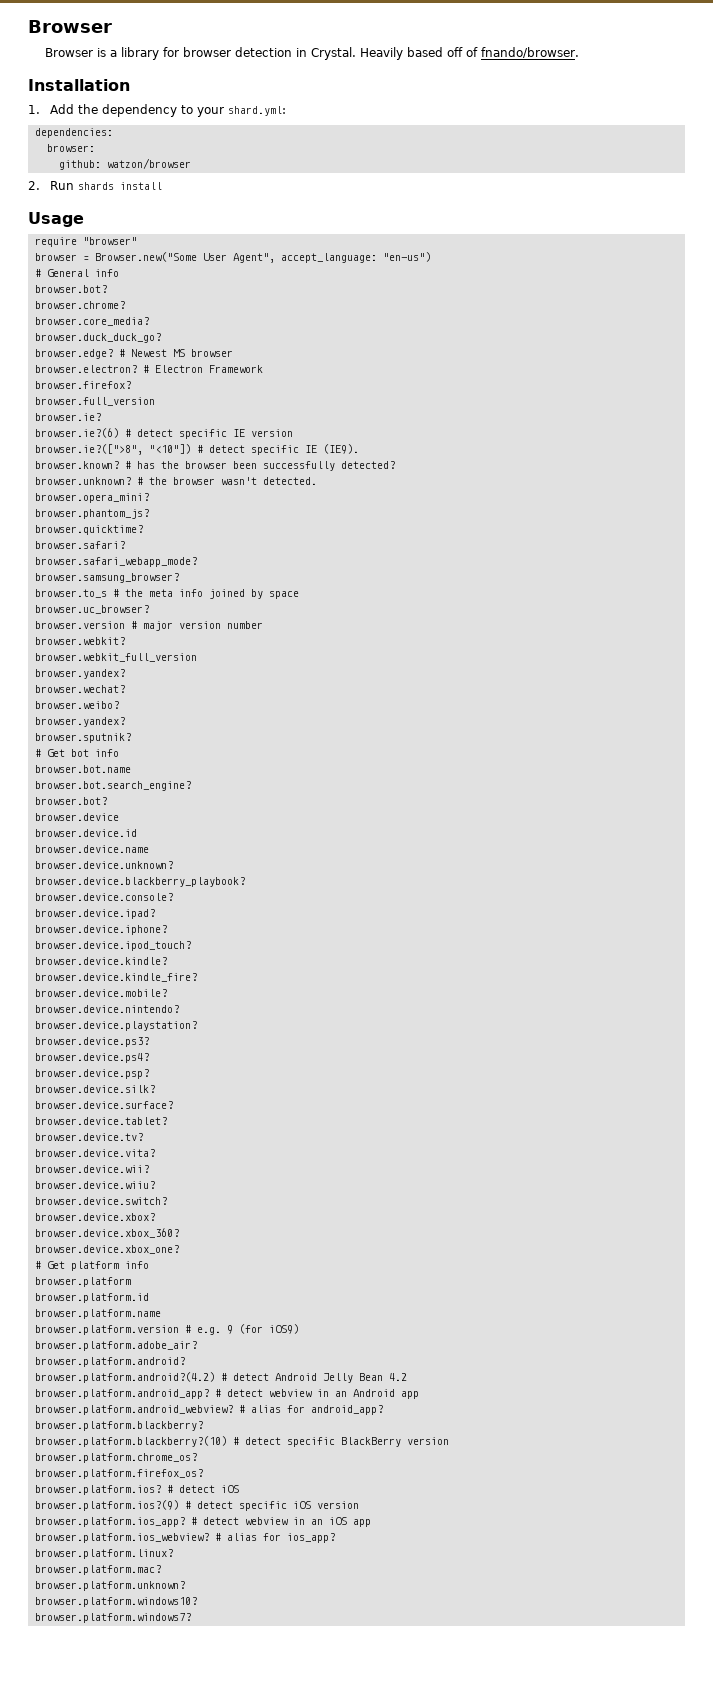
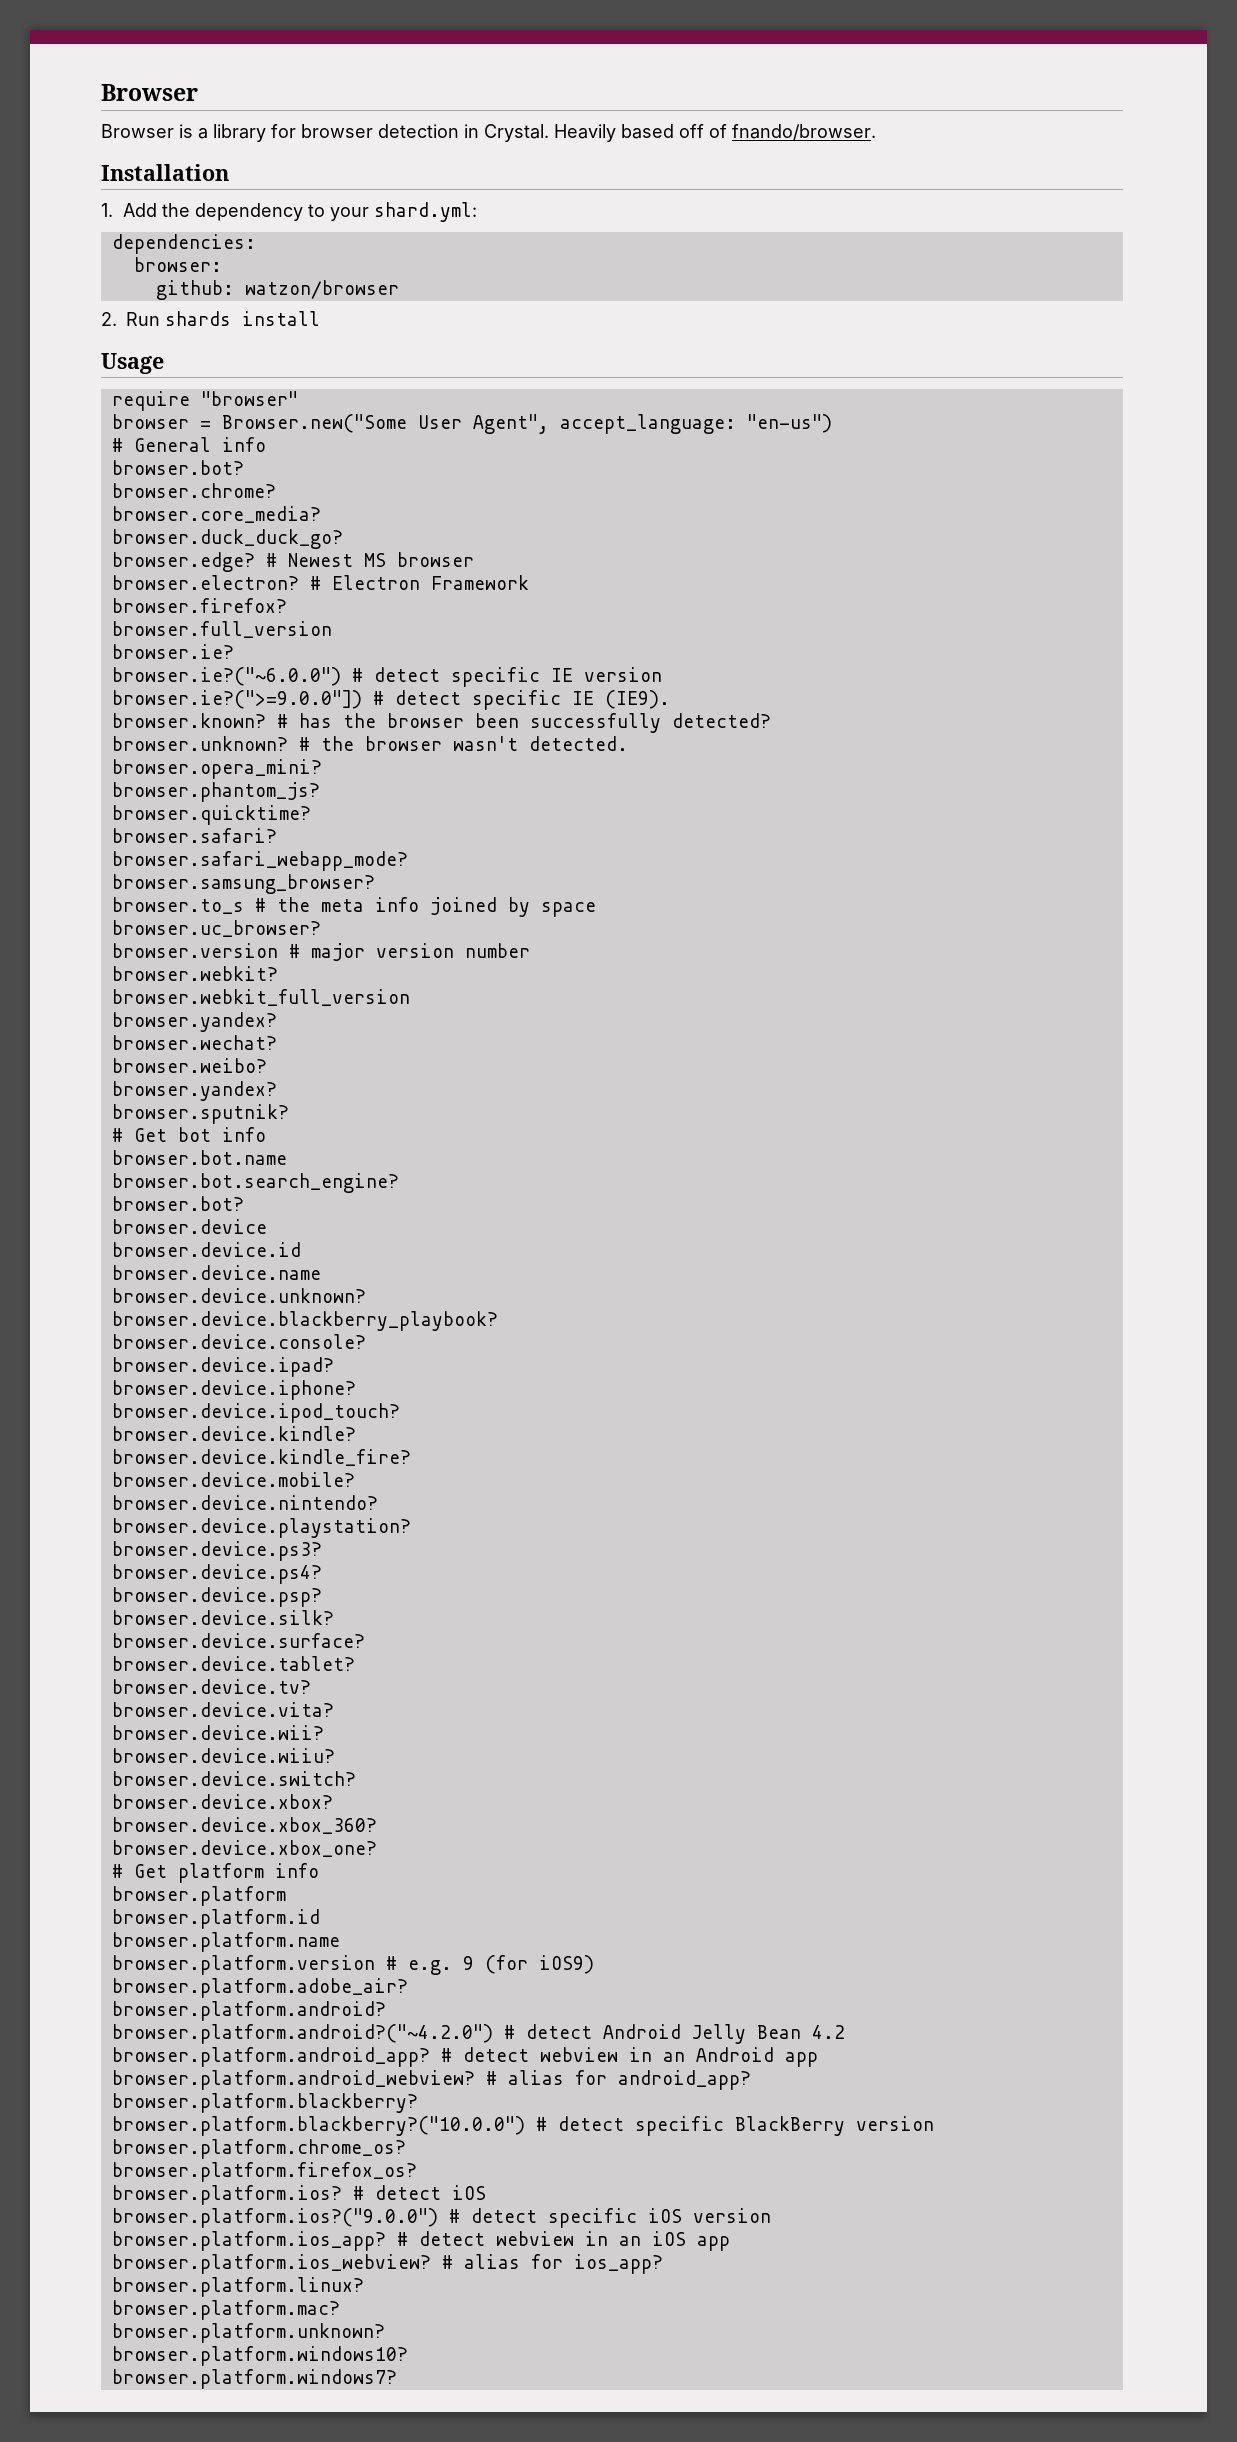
- browser.ie?(6) # detect specific IE version
+ browser.ie?("~6.0.0") # detect specific IE version
- browser.ie?([">8", "<10"]) # detect specific IE (IE9).
+ browser.ie?(">=9.0.0"]) # detect specific IE (IE9).
- browser.platform.android?(4.2) # detect Android Jelly Bean 4.2
+ browser.platform.android?("~4.2.0") # detect Android Jelly Bean 4.2
- browser.platform.blackberry?(10) # detect specific BlackBerry version
+ browser.platform.blackberry?("10.0.0") # detect specific BlackBerry version
- browser.platform.ios?(9) # detect specific iOS version
+ browser.platform.ios?("9.0.0") # detect specific iOS version

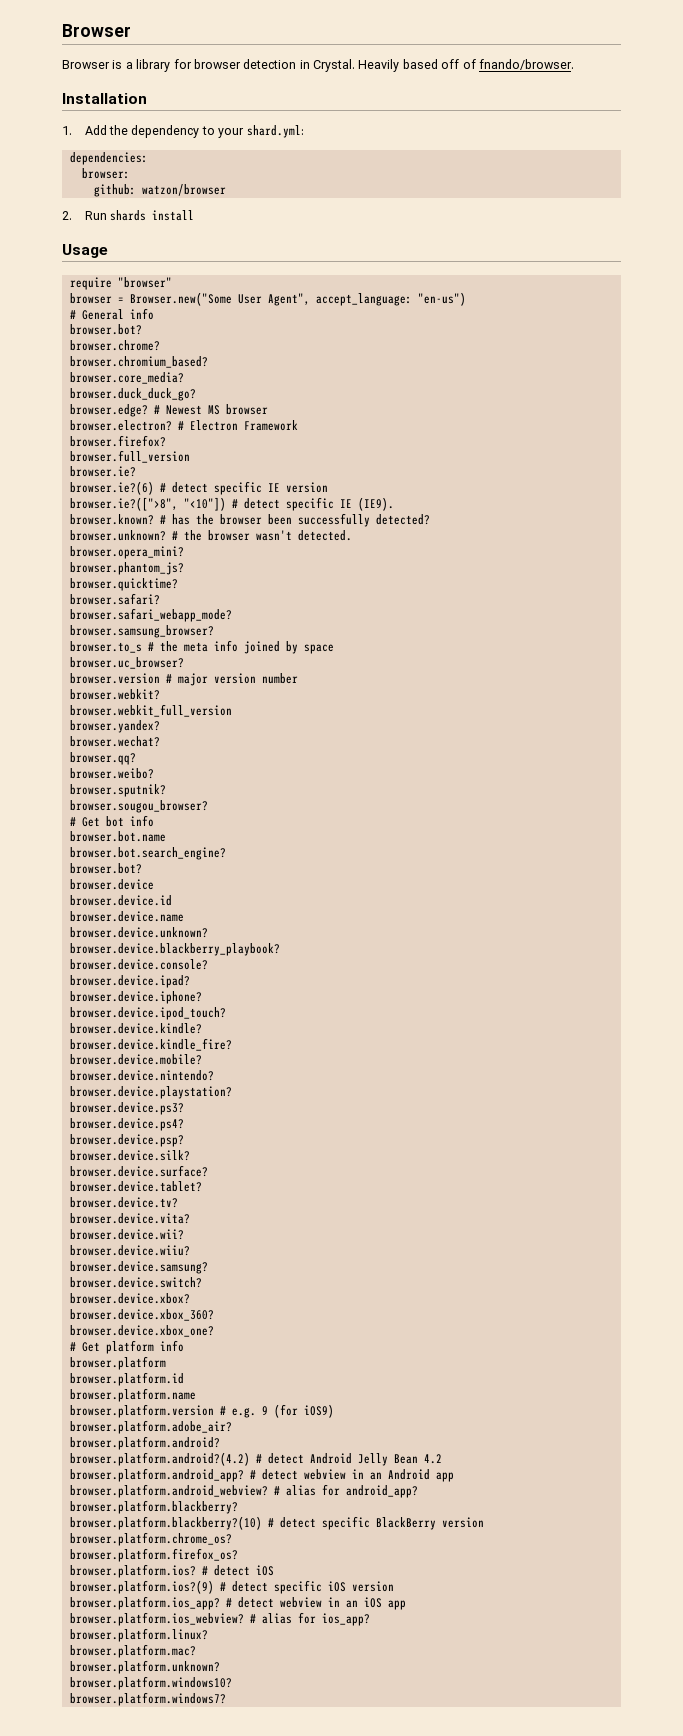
+ browser.chromium_based?
- browser.ie?("~6.0.0") # detect specific IE version
+ browser.ie?(6) # detect specific IE version
- browser.ie?(">=9.0.0"]) # detect specific IE (IE9).
+ browser.ie?([">8", "<10"]) # detect specific IE (IE9).
+ browser.qq?
  browser.weibo?
- browser.yandex?
  browser.sputnik?
+ browser.sougou_browser?
+ browser.device.samsung?
- browser.platform.android?("~4.2.0") # detect Android Jelly Bean 4.2
+ browser.platform.android?(4.2) # detect Android Jelly Bean 4.2
- browser.platform.blackberry?("10.0.0") # detect specific BlackBerry version
+ browser.platform.blackberry?(10) # detect specific BlackBerry version
- browser.platform.ios?("9.0.0") # detect specific iOS version
+ browser.platform.ios?(9) # detect specific iOS version

